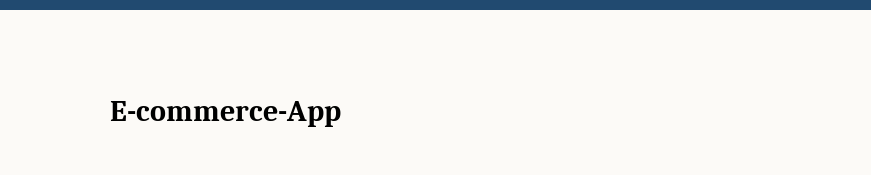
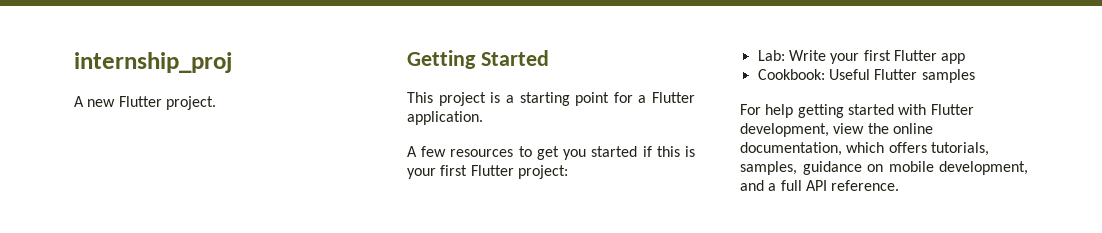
- E-commerce-App
+ internship_proj
+ A new Flutter project.
+ Getting Started
+ This project is a starting point for a Flutter application.
+ A few resources to get you started if this is your first Flutter project:
+ Lab: Write your first Flutter app
+ Cookbook: Useful Flutter samples
+ For help getting started with Flutter development, view the online documentation, which offers tutorials, samples, guidance on mobile development, and a full API reference.

